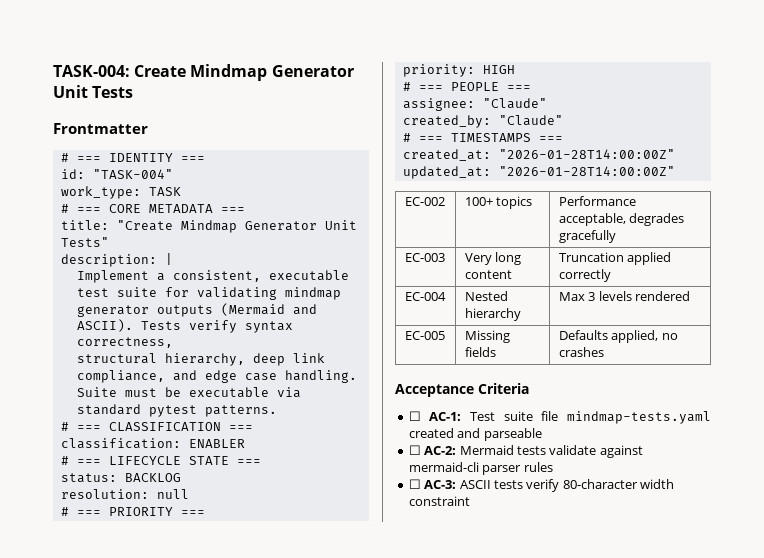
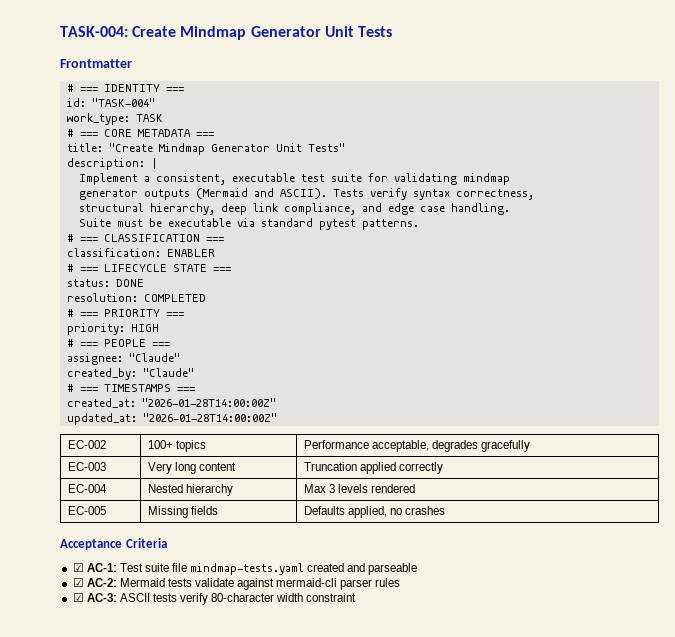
- status: BACKLOG
+ status: DONE
- resolution: null
+ resolution: COMPLETED
- ☐ AC-1: Test suite file mindmap-tests.yaml created and parseable
+ ☑ AC-1: Test suite file mindmap-tests.yaml created and parseable
- ☐ AC-2: Mermaid tests validate against mermaid-cli parser rules
+ ☑ AC-2: Mermaid tests validate against mermaid-cli parser rules
- ☐ AC-3: ASCII tests verify 80-character width constraint
+ ☑ AC-3: ASCII tests verify 80-character width constraint

